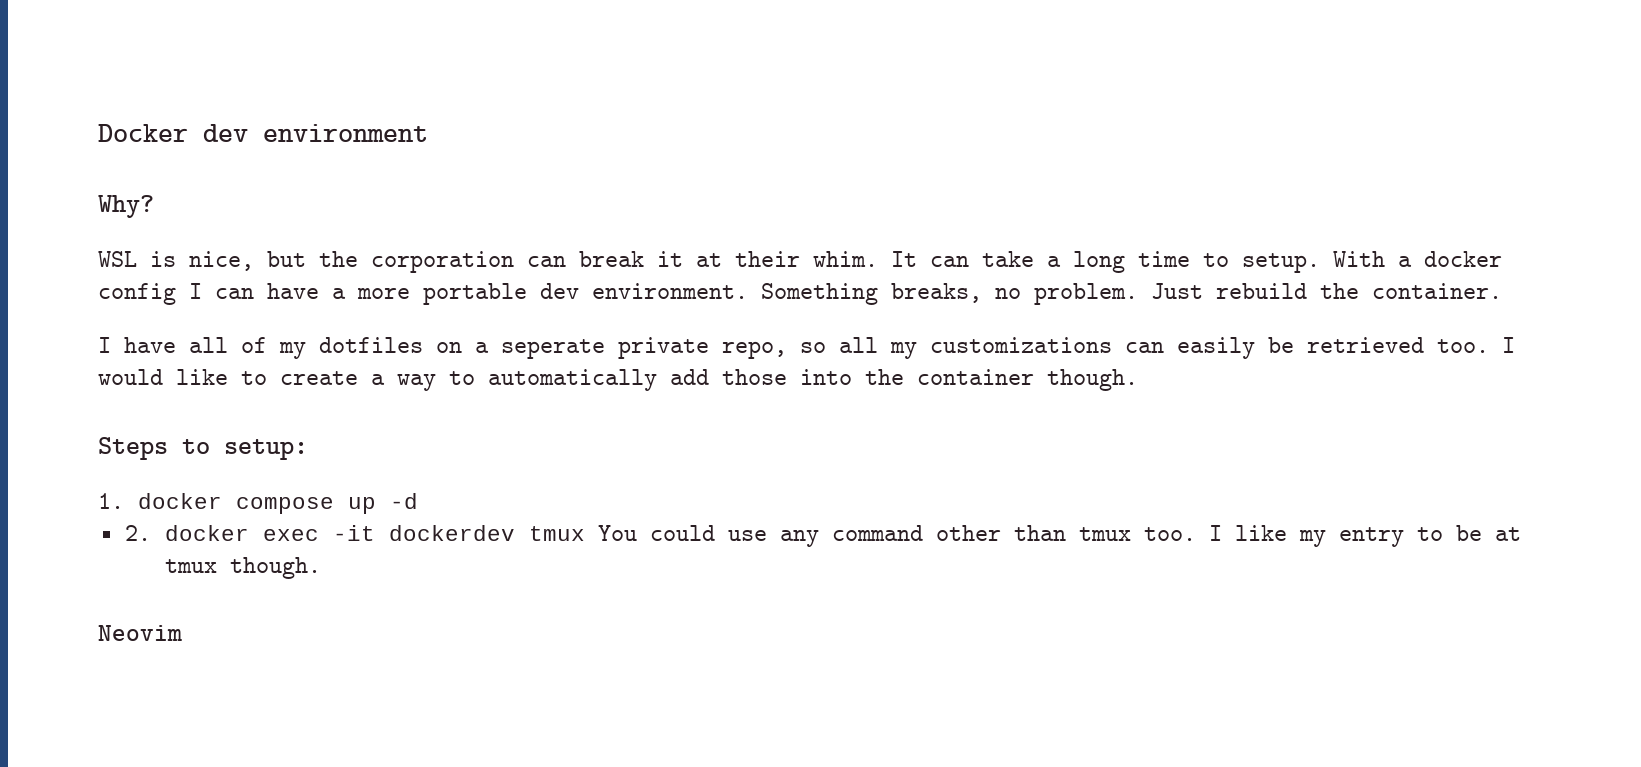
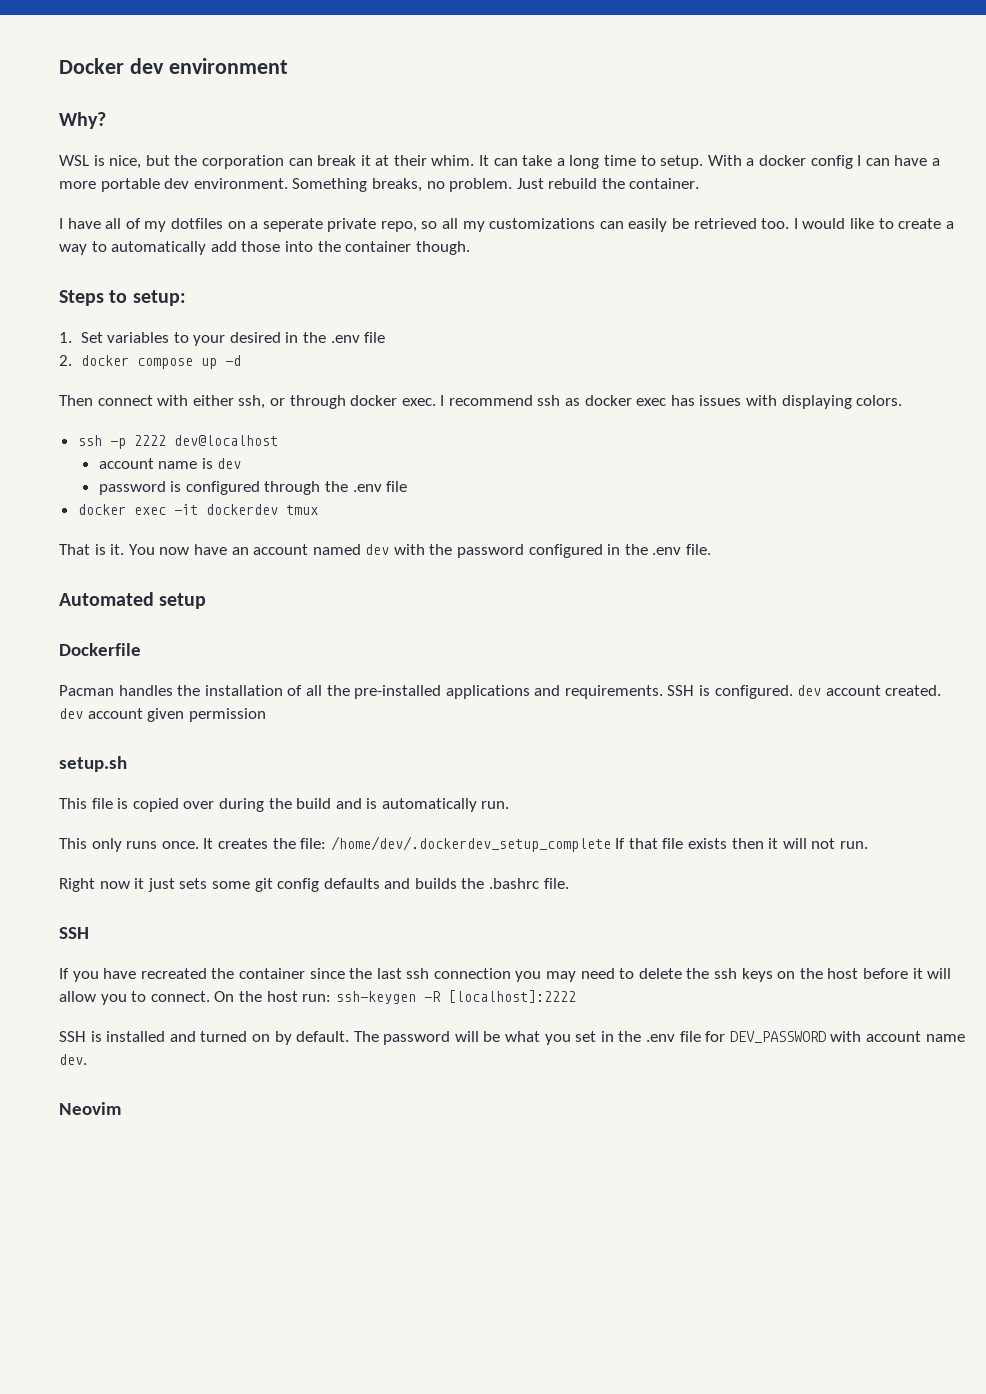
- 1. docker compose up -d
- 2. docker exec -it dockerdev tmux You could use any command other than tmux too. I like my entry to be at tmux though.
+ 1. Set variables to your desired in the .env file
+ 2. docker compose up -d
+ Then connect with either ssh, or through docker exec. I recommend ssh as docker exec has issues with displaying colors.
+ ssh -p 2222 dev@localhost
+ account name is dev
+ password is configured through the .env file
+ docker exec -it dockerdev tmux
+ That is it. You now have an account named dev with the password configured in the .env file.
+ Automated setup
+ Dockerfile
+ Pacman handles the installation of all the pre-installed applications and requirements. SSH is configured. dev account created. dev account given permission
+ setup.sh
+ This file is copied over during the build and is automatically run.
+ This only runs once. It creates the file: /home/dev/.dockerdev_setup_complete If that file exists then it will not run.
+ Right now it just sets some git config defaults and builds the .bashrc file.
+ SSH
+ If you have recreated the container since the last ssh connection you may need to delete the ssh keys on the host before it will allow you to connect. On the host run: ssh-keygen -R [localhost]:2222
+ SSH is installed and turned on by default. The password will be what you set in the .env file for DEV_PASSWORD with account name dev.

